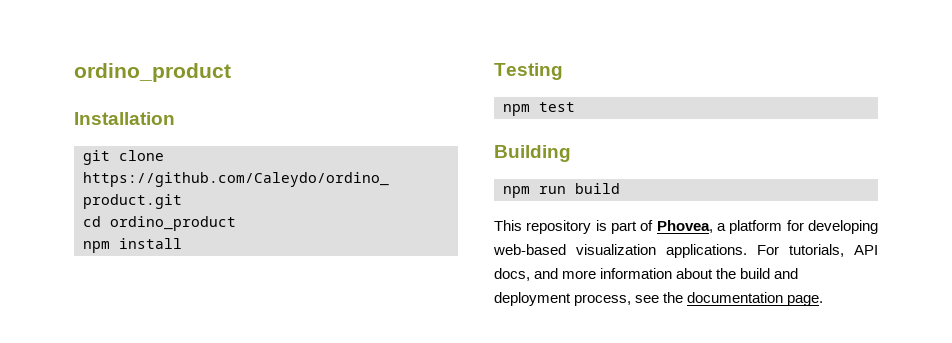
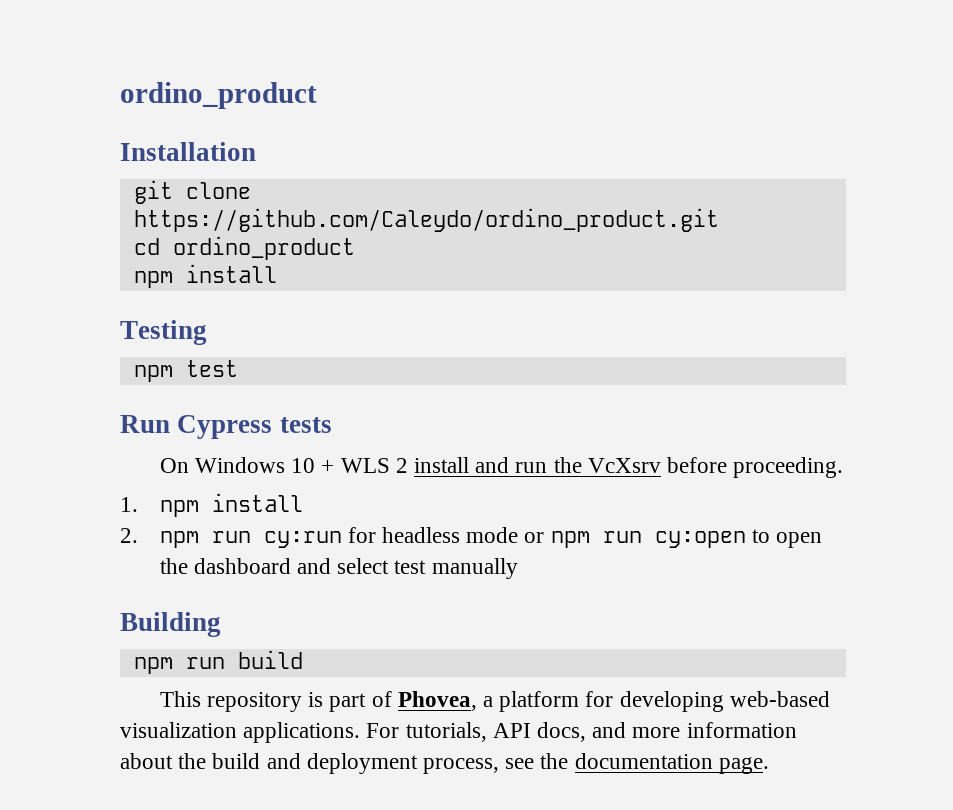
+ Run Cypress tests
+ On Windows 10 + WLS 2 install and run the VcXsrv before proceeding.
+ 1. npm install
+ 2. npm run cy:run for headless mode or npm run cy:open to open the dashboard and select test manually

